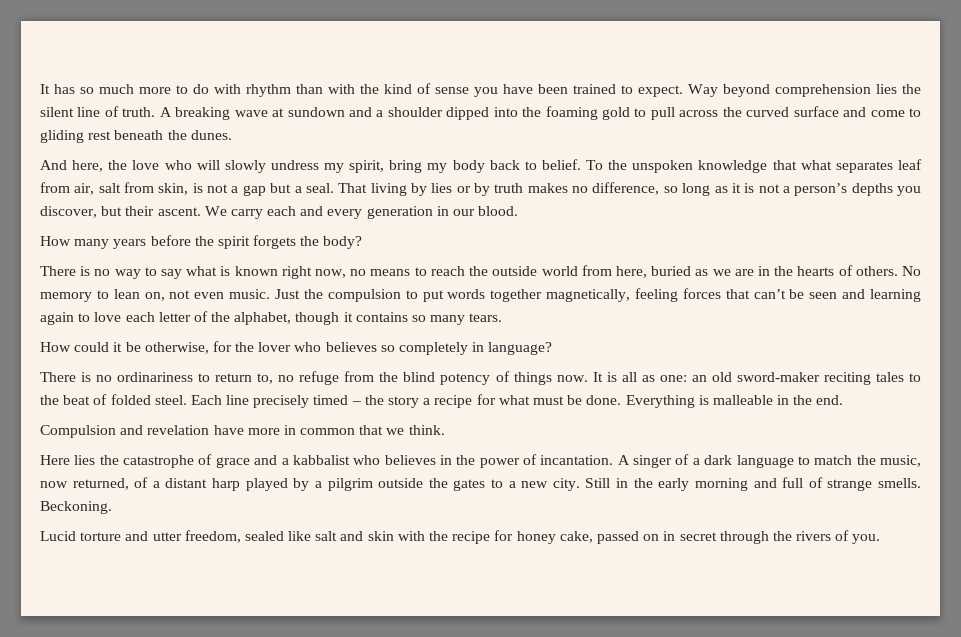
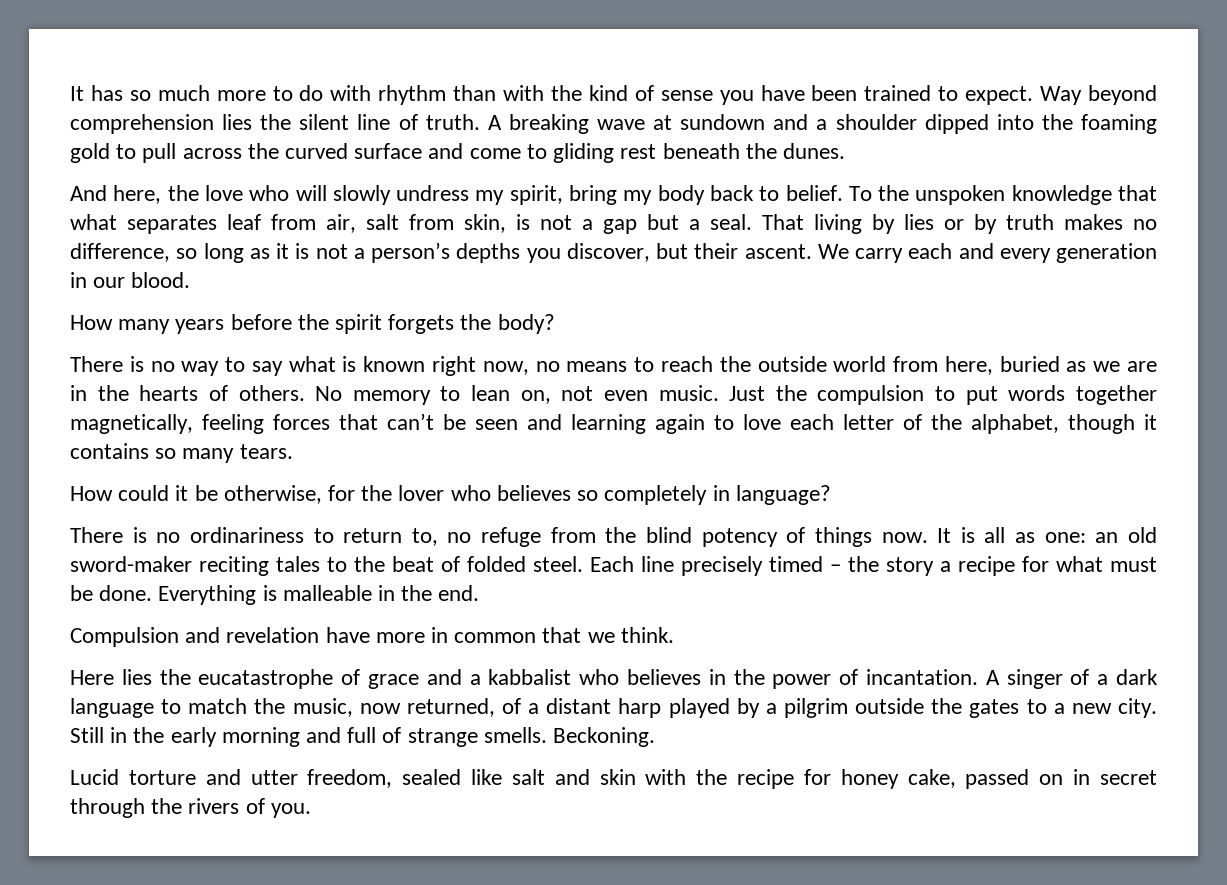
- Here lies the catastrophe of grace and a kabbalist who believes in the power of incantation.
+ Here lies the eucatastrophe of grace and a kabbalist who believes in the power of incantation.

